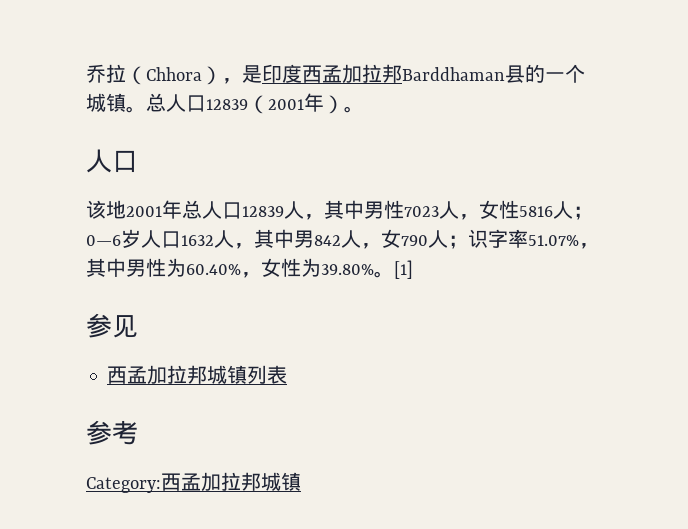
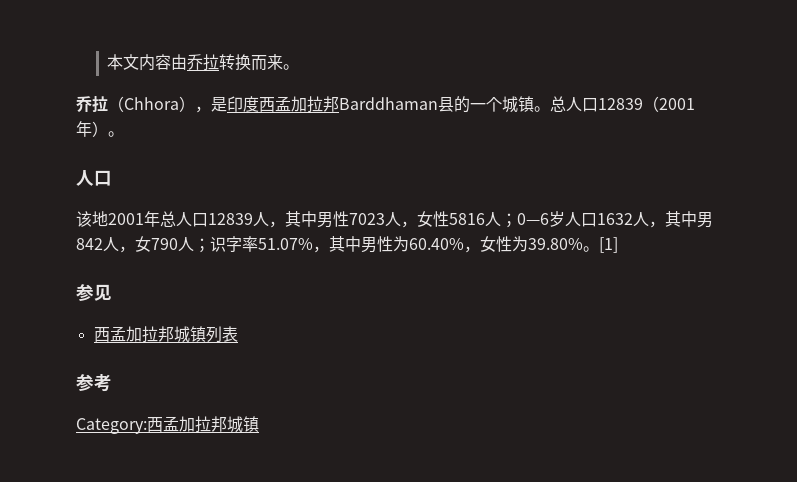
+ 本文内容由乔拉转换而来。

